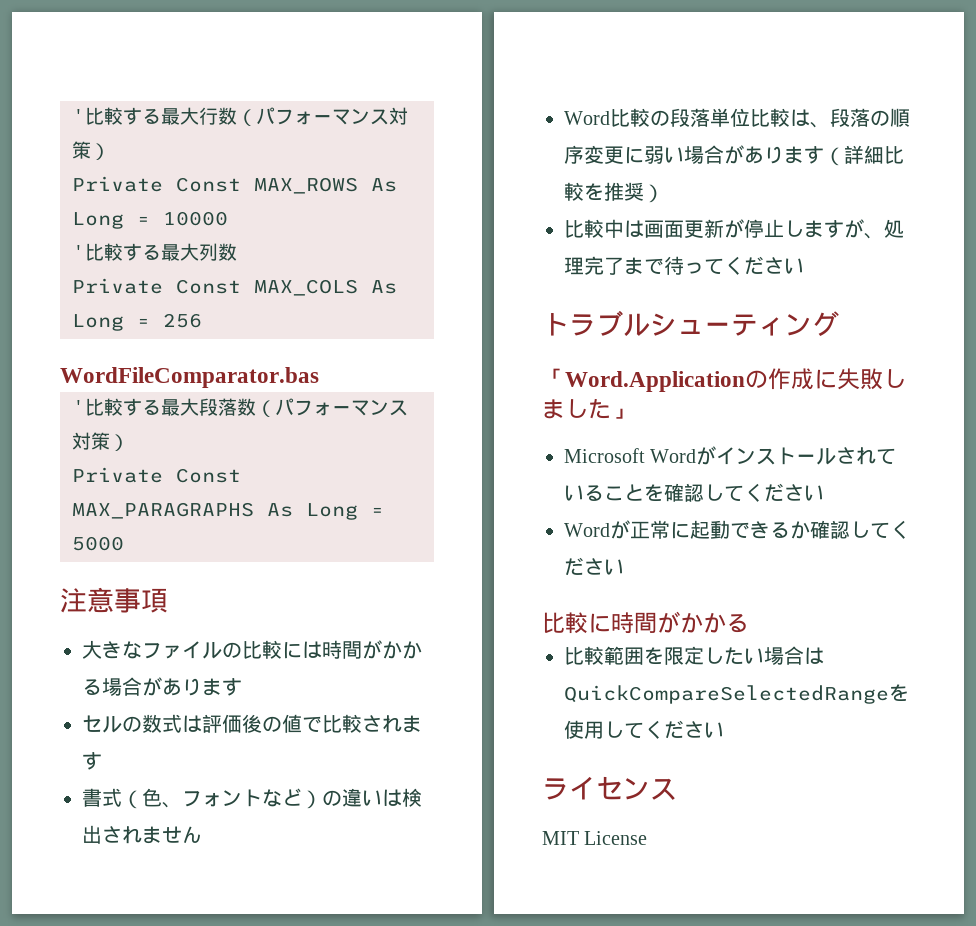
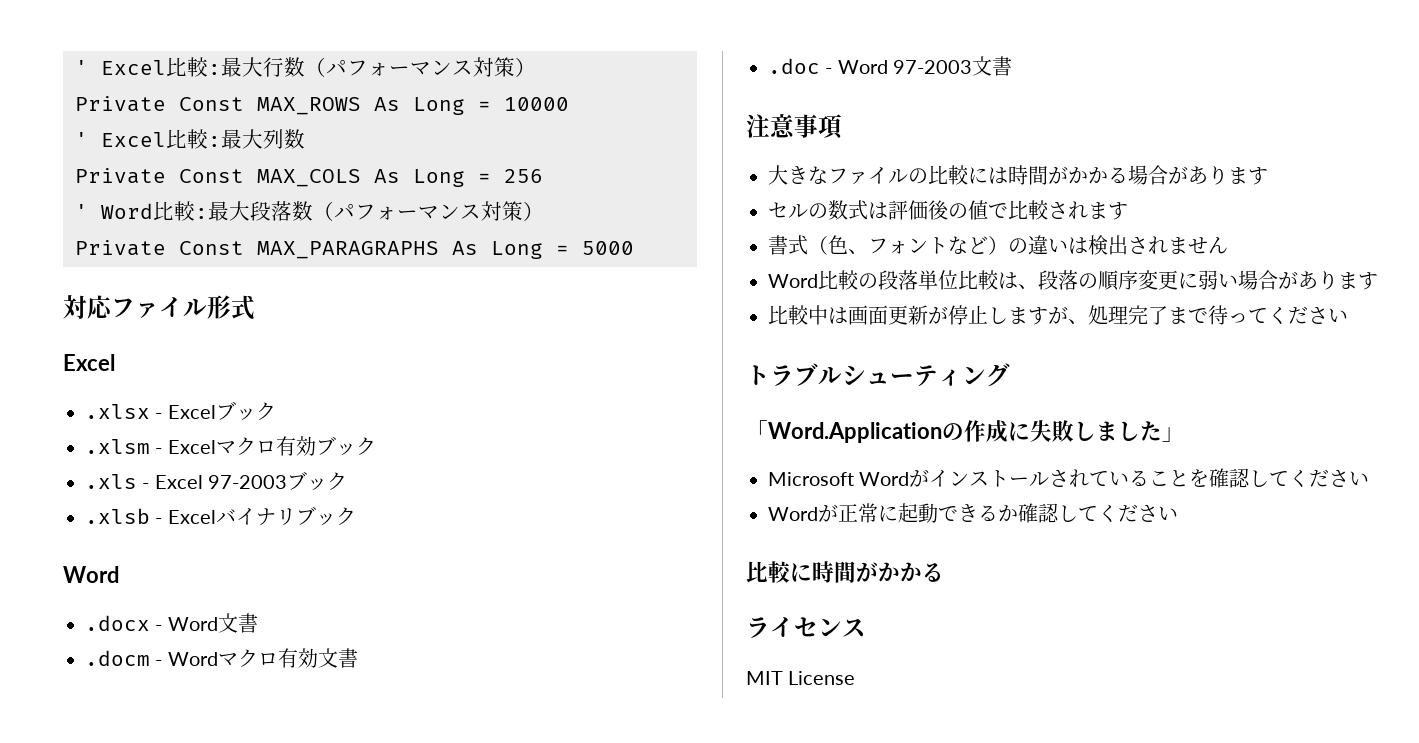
- '比較する最大行数（パフォーマンス対策）
+ ' Excel比較:最大行数（パフォーマンス対策）
- '比較する最大列数
+ ' Excel比較:最大列数
- WordFileComparator.bas
- '比較する最大段落数（パフォーマンス対策）
+ ' Word比較:最大段落数（パフォーマンス対策）
+ 対応ファイル形式
+ Excel
+ .xlsx - Excelブック
+ .xlsm - Excelマクロ有効ブック
+ .xls - Excel 97-2003ブック
+ .xlsb - Excelバイナリブック
+ Word
+ .docx - Word文書
+ .docm - Wordマクロ有効文書
+ .doc - Word 97-2003文書
- Word比較の段落単位比較は、段落の順序変更に弱い場合があります（詳細比較を推奨）
+ Word比較の段落単位比較は、段落の順序変更に弱い場合があります
- 比較範囲を限定したい場合はQuickCompareSelectedRangeを使用してください

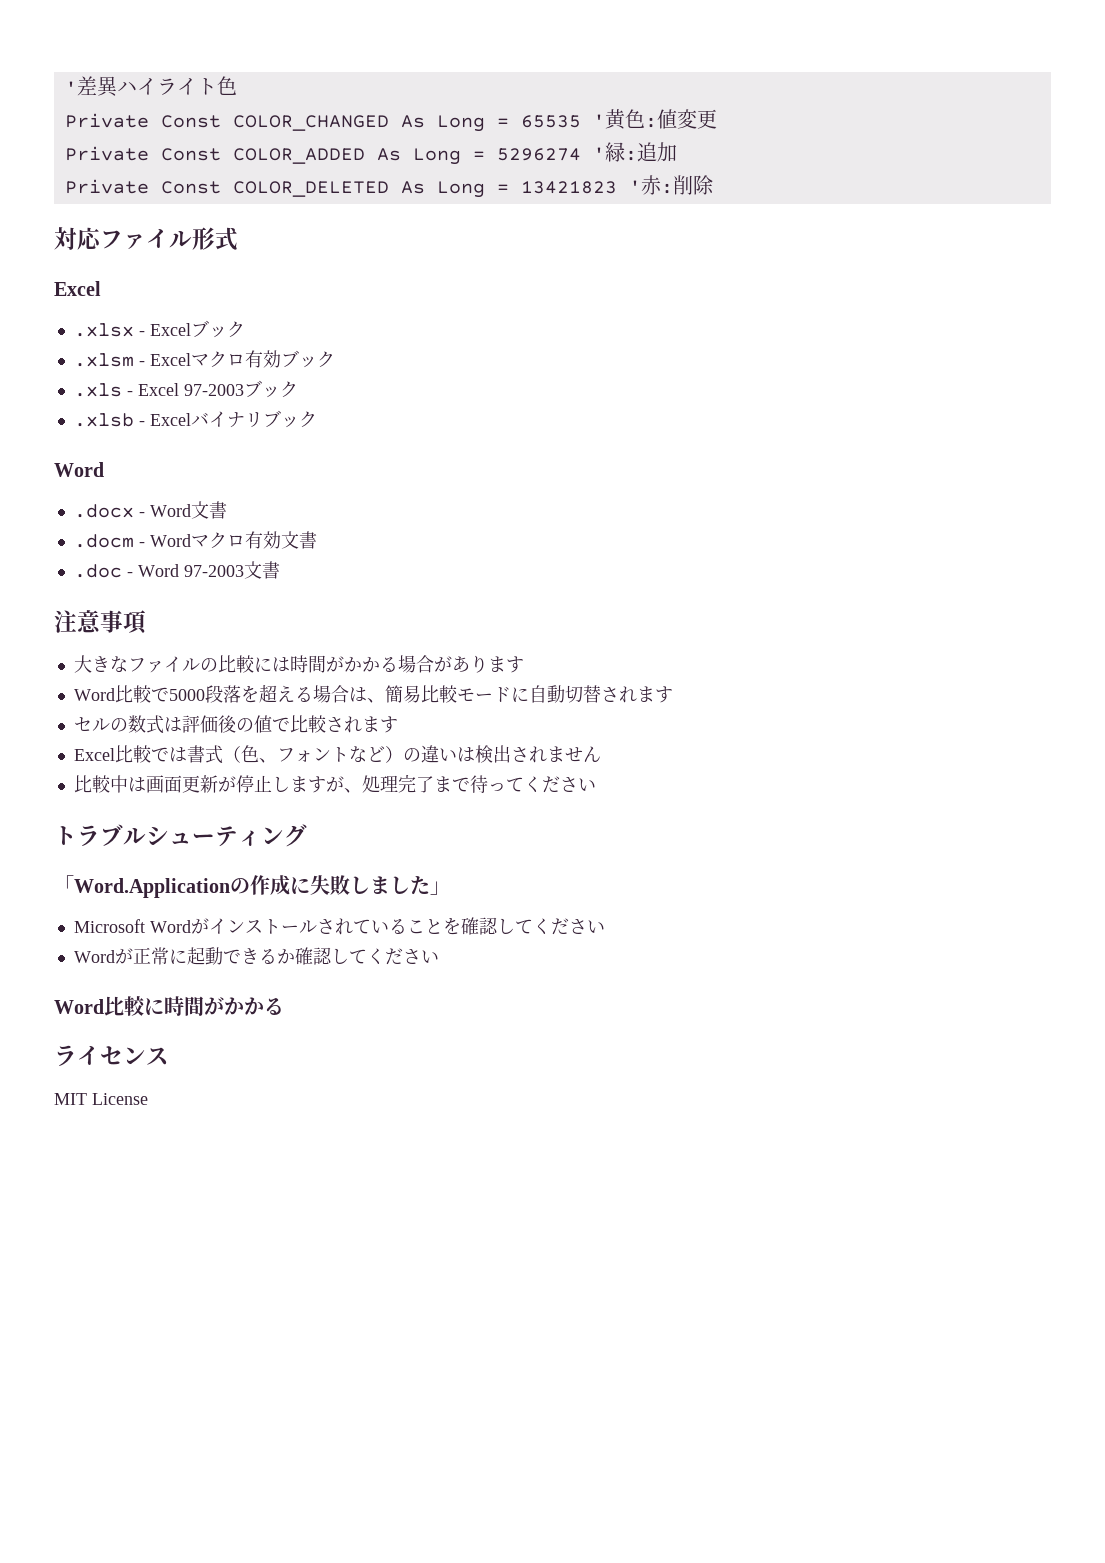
- ' Excel比較:最大行数（パフォーマンス対策）
- Private Const MAX_ROWS As Long = 10000
- ' Excel比較:最大列数
- Private Const MAX_COLS As Long = 256
- ' Word比較:最大段落数（パフォーマンス対策）
- Private Const MAX_PARAGRAPHS As Long = 5000
+ '差異ハイライト色
+ Private Const COLOR_CHANGED As Long = 65535 '黄色:値変更
+ Private Const COLOR_ADDED As Long = 5296274 '緑:追加
+ Private Const COLOR_DELETED As Long = 13421823 '赤:削除
+ Word比較で5000段落を超える場合は、簡易比較モードに自動切替されます
- 書式（色、フォントなど）の違いは検出されません
+ Excel比較では書式（色、フォントなど）の違いは検出されません
- Word比較の段落単位比較は、段落の順序変更に弱い場合があります
- 比較に時間がかかる
+ Word比較に時間がかかる

